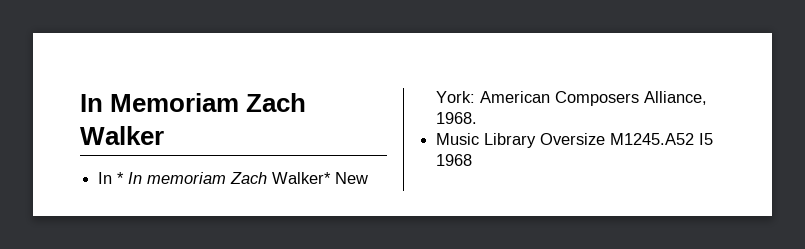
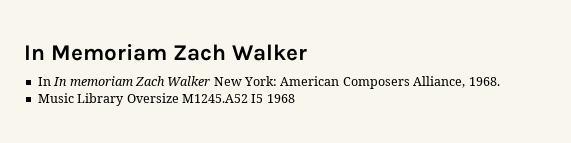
- In * In memoriam Zach Walker* New York: American Composers Alliance, 1968.
+ In In memoriam Zach Walker New York: American Composers Alliance, 1968.

